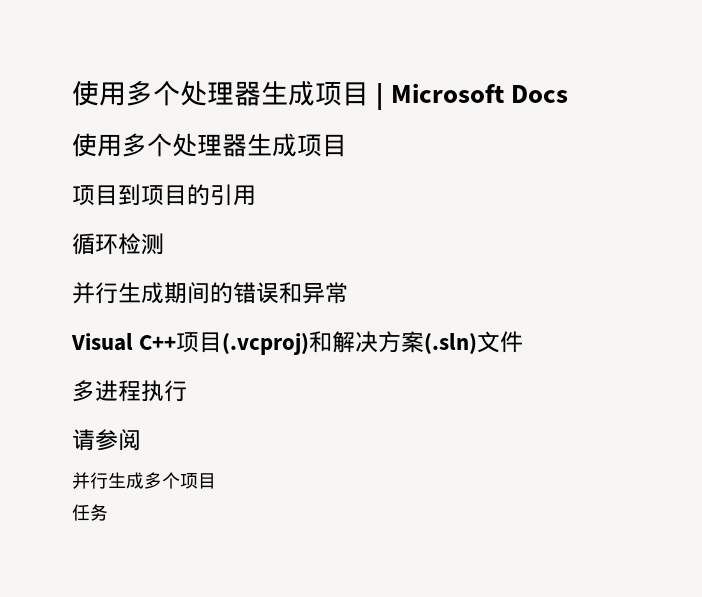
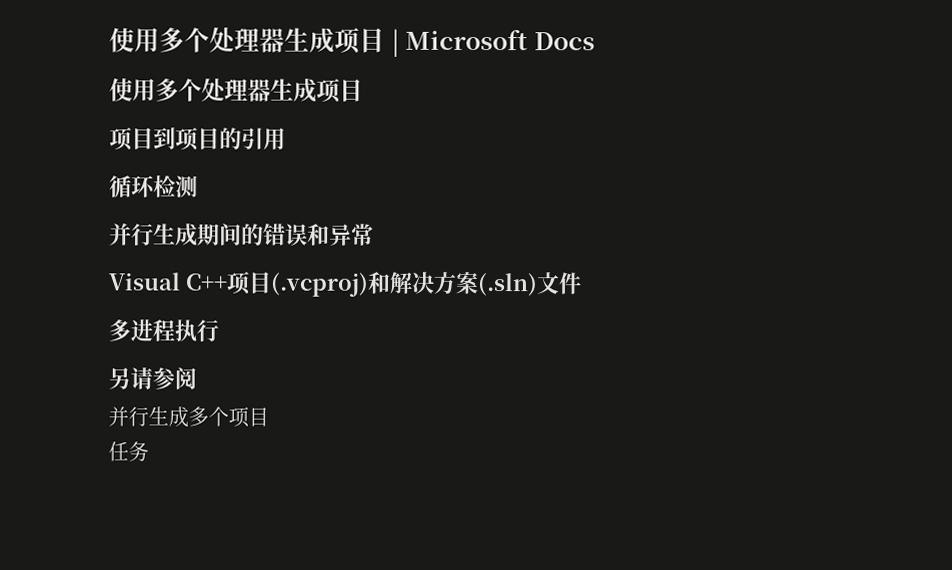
- 请参阅
+ 另请参阅

